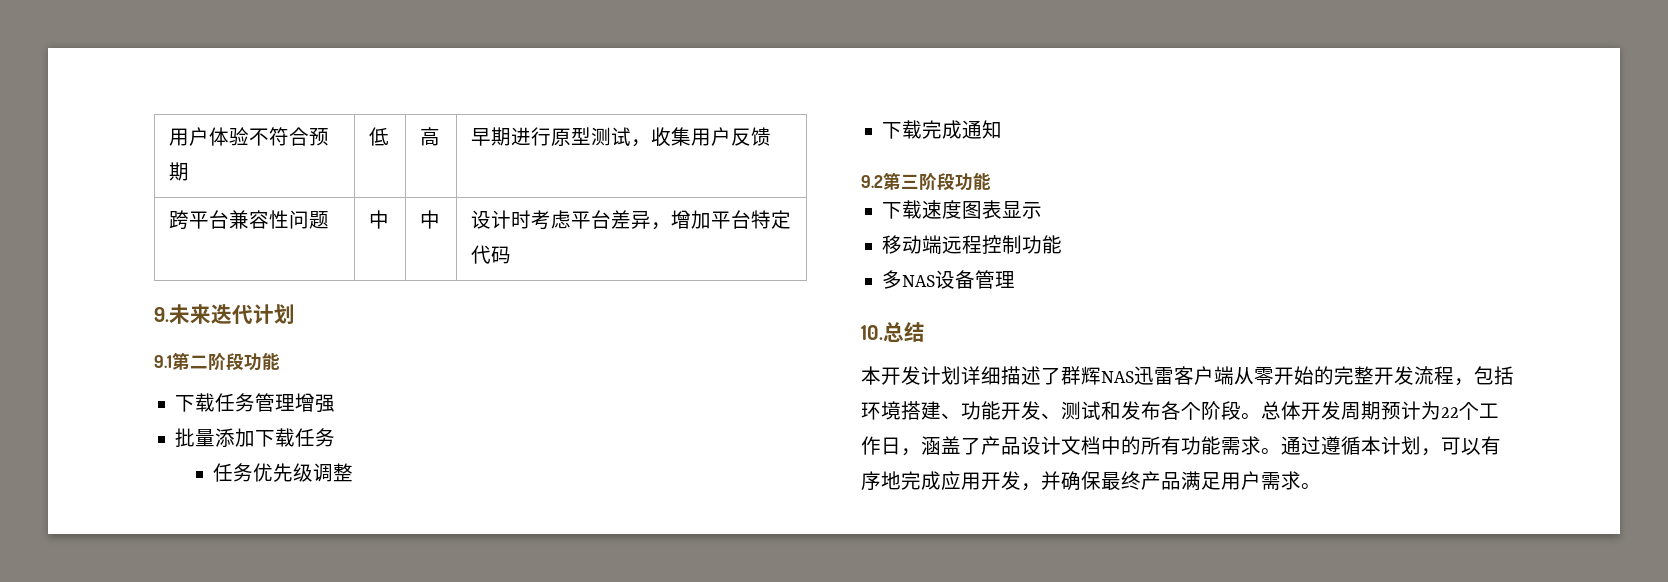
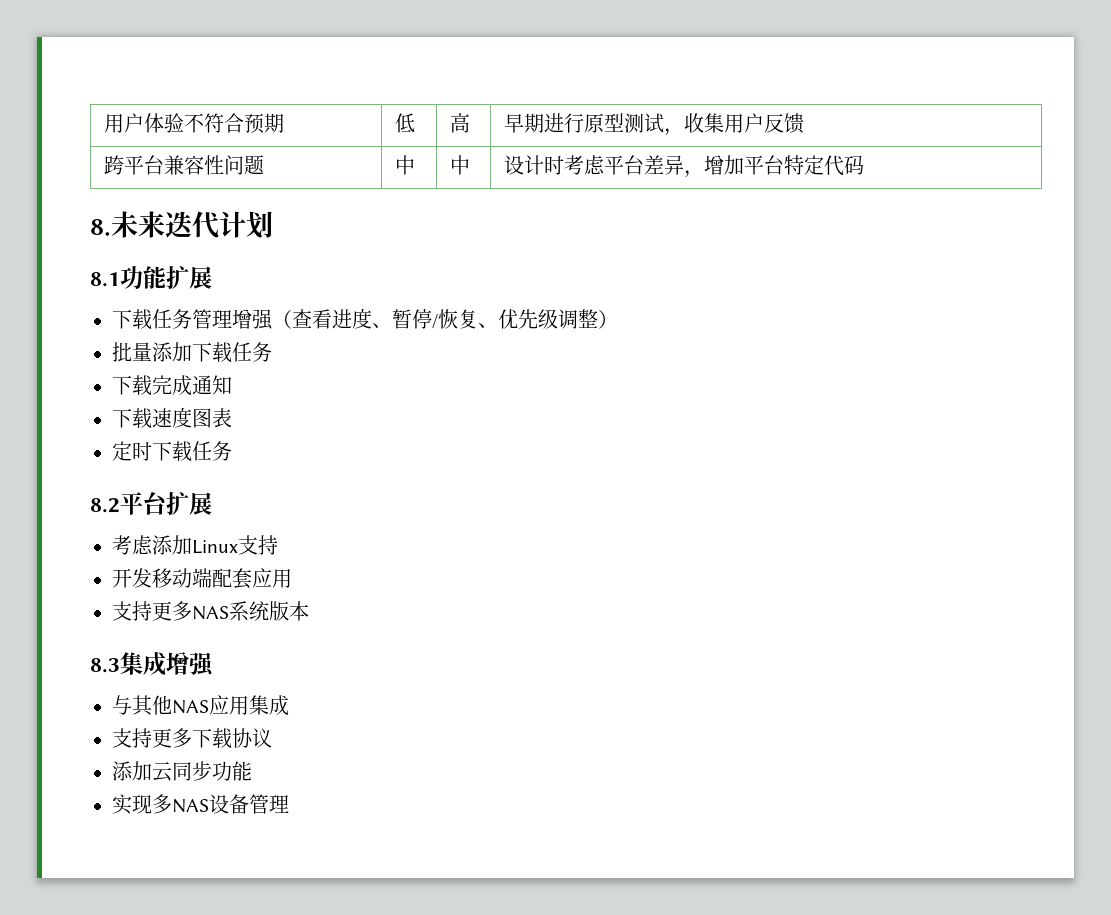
- 9.未来迭代计划
+ 8.未来迭代计划
- 9.1第二阶段功能
+ 8.1功能扩展
- 下载任务管理增强
+ 下载任务管理增强（查看进度、暂停/恢复、优先级调整）
- 任务优先级调整
- 9.2第三阶段功能
- 下载速度图表显示
- 移动端远程控制功能
- 多NAS设备管理
+ 下载速度图表
+ 定时下载任务
+ 8.2平台扩展
+ 考虑添加Linux支持
+ 开发移动端配套应用
+ 支持更多NAS系统版本
+ 8.3集成增强
+ 与其他NAS应用集成
+ 支持更多下载协议
+ 添加云同步功能
+ 实现多NAS设备管理
- 10.总结
- 本开发计划详细描述了群辉NAS迅雷客户端从零开始的完整开发流程，包括环境搭建、功能开发、测试和发布各个阶段。总体开发周期预计为22个工作日，涵盖了产品设计文档中的所有功能需求。通过遵循本计划，可以有序地完成应用开发，并确保最终产品满足用户需求。

